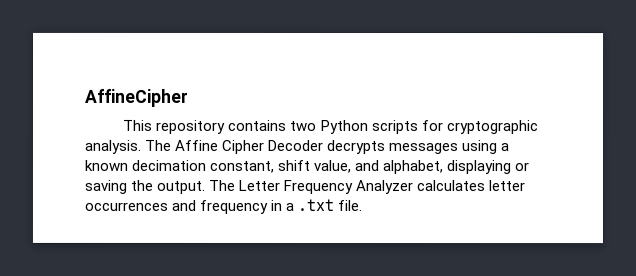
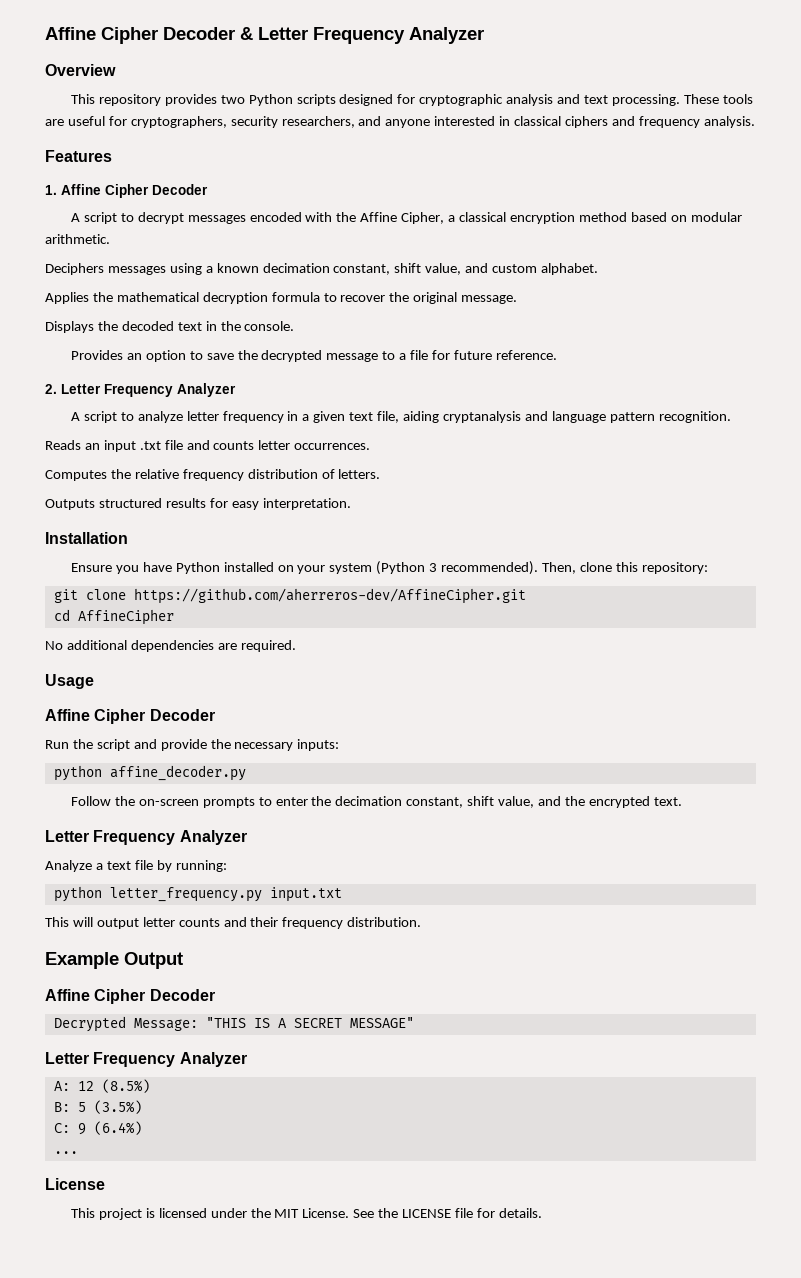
- AffineCipher
+ Affine Cipher Decoder & Letter Frequency Analyzer
+ Overview
- This repository contains two Python scripts for cryptographic analysis. The Affine Cipher Decoder decrypts messages using a known decimation constant, shift value, and alphabet, displaying or saving the output. The Letter Frequency Analyzer calculates letter occurrences and frequency in a .txt file.
+ This repository provides two Python scripts designed for cryptographic analysis and text processing. These tools are useful for cryptographers, security researchers, and anyone interested in classical ciphers and frequency analysis.
+ Features
+ 1. Affine Cipher Decoder
+ A script to decrypt messages encoded with the Affine Cipher, a classical encryption method based on modular arithmetic.
+ Deciphers messages using a known decimation constant, shift value, and custom alphabet.
+ Applies the mathematical decryption formula to recover the original message.
+ Displays the decoded text in the console.
+ Provides an option to save the decrypted message to a file for future reference.
+ 2. Letter Frequency Analyzer
+ A script to analyze letter frequency in a given text file, aiding cryptanalysis and language pattern recognition.
+ Reads an input .txt file and counts letter occurrences.
+ Computes the relative frequency distribution of letters.
+ Outputs structured results for easy interpretation.
+ Installation
+ Ensure you have Python installed on your system (Python 3 recommended). Then, clone this repository:
+ git clone https://github.com/aherreros-dev/AffineCipher.git
+ cd AffineCipher
+ No additional dependencies are required.
+ Usage
+ Affine Cipher Decoder
+ Run the script and provide the necessary inputs:
+ python affine_decoder.py
+ Follow the on-screen prompts to enter the decimation constant, shift value, and the encrypted text.
+ Letter Frequency Analyzer
+ Analyze a text file by running:
+ python letter_frequency.py input.txt
+ This will output letter counts and their frequency distribution.
+ Example Output
+ Affine Cipher Decoder
+ Decrypted Message: "THIS IS A SECRET MESSAGE"
+ Letter Frequency Analyzer
+ A: 12 (8.5%)
+ B: 5 (3.5%)
+ C: 9 (6.4%)
+ ...
+ License
+ This project is licensed under the MIT License. See the LICENSE file for details.

